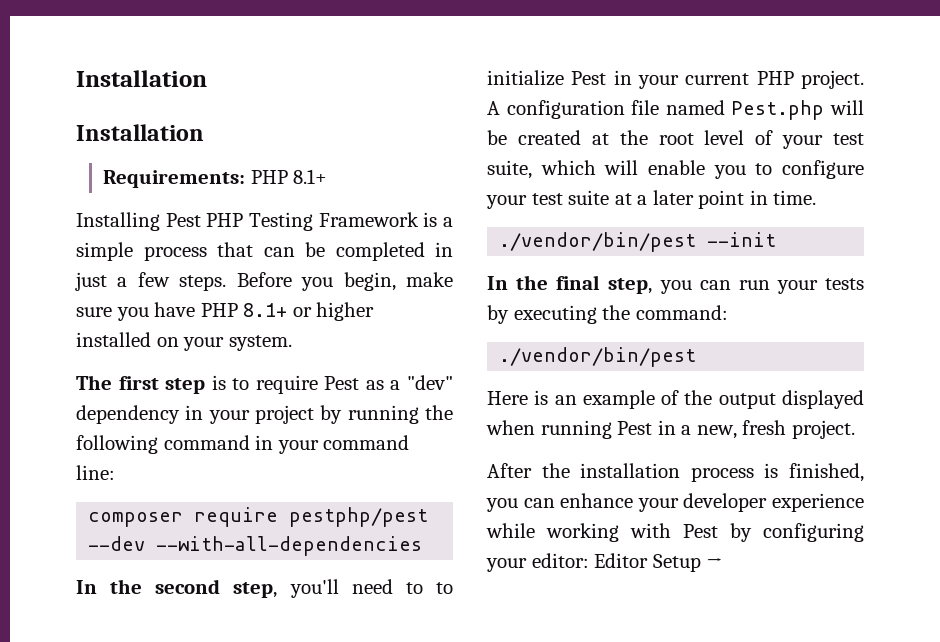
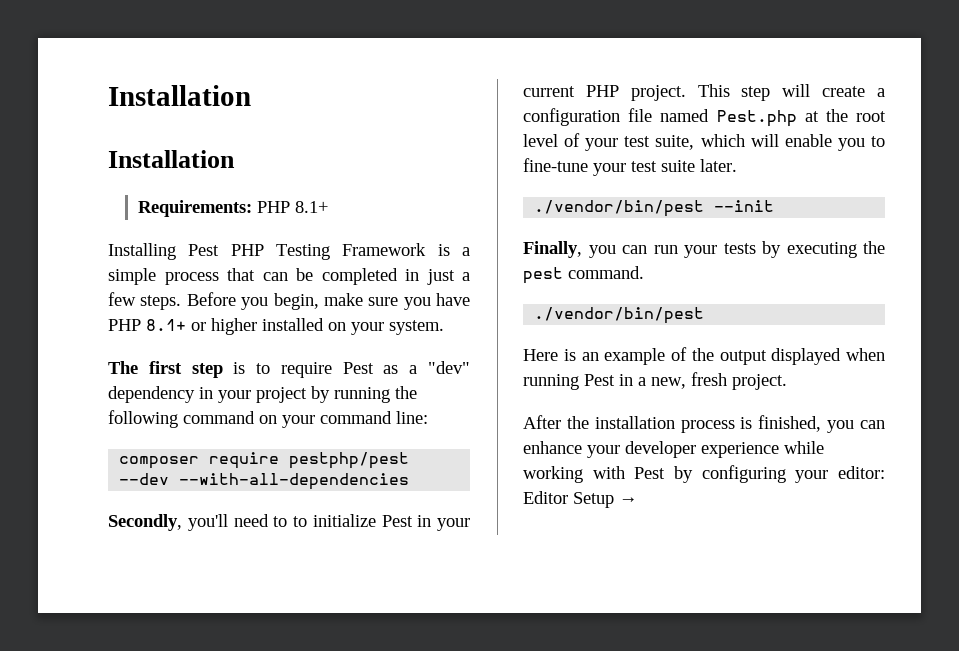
- The first step is to require Pest as a "dev" dependency in your project by running the following command in your command line:
+ The first step is to require Pest as a "dev" dependency in your project by running the following command on your command line:
- In the second step, you'll need to to initialize Pest in your current PHP project.
+ Secondly, you'll need to to initialize Pest in your current PHP project.
- A configuration file named Pest.php will be created at the root level of your test suite, which will enable you to configure your test suite at a later point in time.
+ This step will create a configuration file named Pest.php at the root level of your test suite, which will enable you to fine-tune your test suite later.
  ./vendor/bin/pest --init
- In the final step, you can run your tests by executing the command:
+ Finally, you can run your tests by executing the pest command.

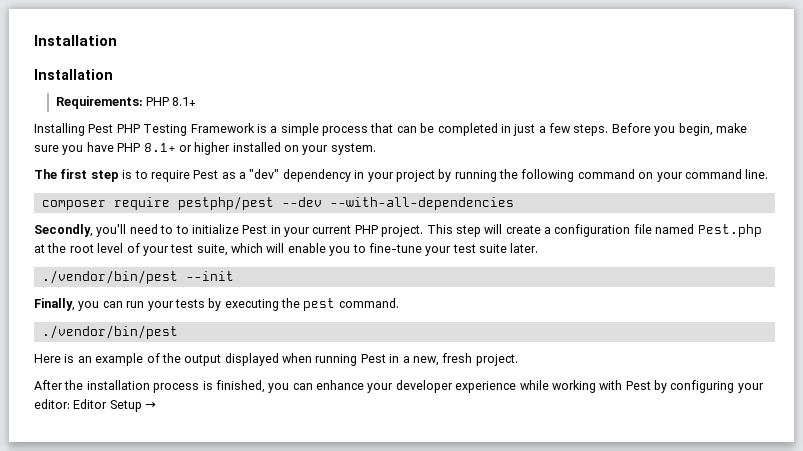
- The first step is to require Pest as a "dev" dependency in your project by running the following command on your command line:
+ The first step is to require Pest as a "dev" dependency in your project by running the following command on your command line.

